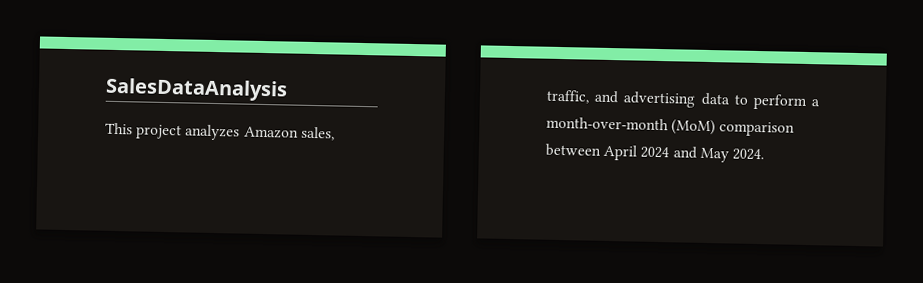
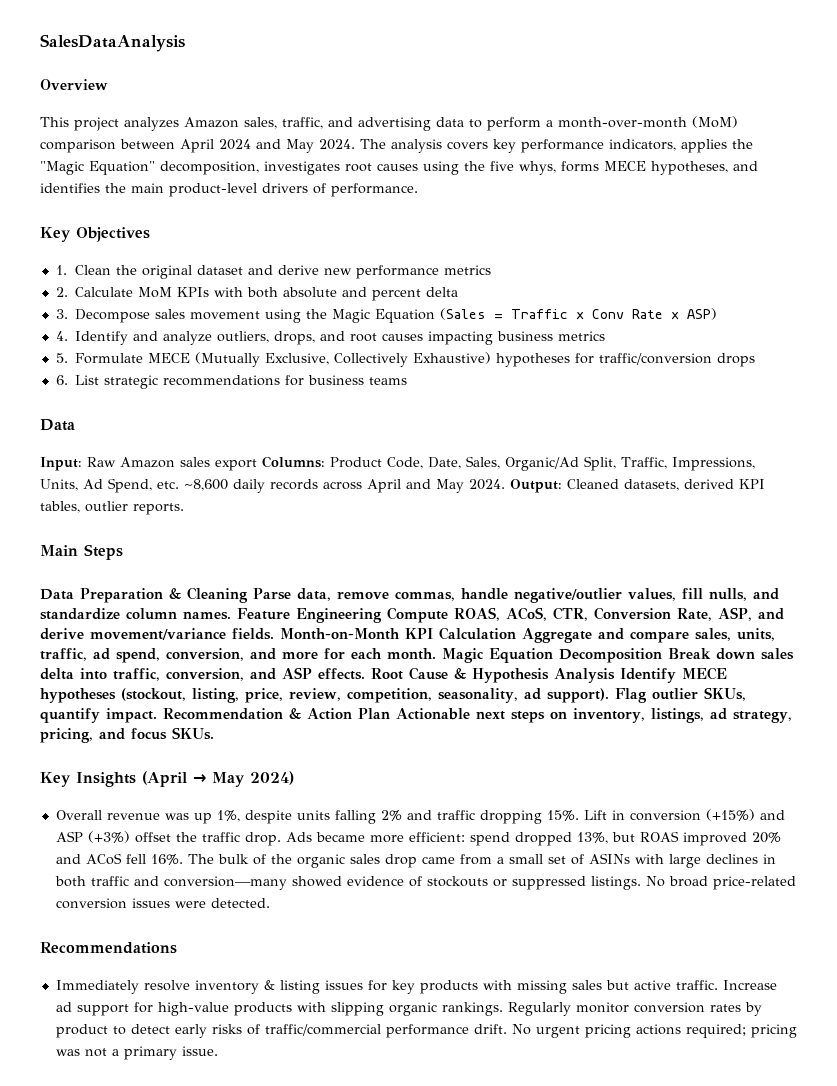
+ Overview
+ The analysis covers key performance indicators, applies the "Magic Equation" decomposition, investigates root causes using the five whys, forms MECE hypotheses, and identifies the main product-level drivers of performance.
+ Key Objectives
+ 1. Clean the original dataset and derive new performance metrics
+ 2. Calculate MoM KPIs with both absolute and percent delta
+ 3. Decompose sales movement using the Magic Equation (Sales = Traffic × Conv Rate × ASP)
+ 4. Identify and analyze outliers, drops, and root causes impacting business metrics
+ 5. Formulate MECE (Mutually Exclusive, Collectively Exhaustive) hypotheses for traffic/conversion drops
+ 6. List strategic recommendations for business teams
+ Data
+ Input: Raw Amazon sales export Columns: Product Code, Date, Sales, Organic/Ad Split, Traffic, Impressions, Units, Ad Spend, etc. ~8,600 daily records across April and May 2024. Output: Cleaned datasets, derived KPI tables, outlier reports.
+ Main Steps
+ Data Preparation & Cleaning Parse data, remove commas, handle negative/outlier values, fill nulls, and standardize column names. Feature Engineering Compute ROAS, ACoS, CTR, Conversion Rate, ASP, and derive movement/variance fields. Month-on-Month KPI Calculation Aggregate and compare sales, units, traffic, ad spend, conversion, and more for each month. Magic Equation Decomposition Break down sales delta into traffic, conversion, and ASP effects. Root Cause & Hypothesis Analysis Identify MECE hypotheses (stockout, listing, price, review, competition, seasonality, ad support). Flag outlier SKUs, quantify impact. Recommendation & Action Plan Actionable next steps on inventory, listings, ad strategy, pricing, and focus SKUs.
+ Key Insights (April → May 2024)
+ Overall revenue was up 1%, despite units falling 2% and traffic dropping 15%. Lift in conversion (+15%) and ASP (+3%) offset the traffic drop. Ads became more efficient: spend dropped 13%, but ROAS improved 20% and ACoS fell 16%. The bulk of the organic sales drop came from a small set of ASINs with large declines in both traffic and conversion—many showed evidence of stockouts or suppressed listings. No broad price-related conversion issues were detected.
+ Recommendations
+ Immediately resolve inventory & listing issues for key products with missing sales but active traffic. Increase ad support for high-value products with slipping organic rankings. Regularly monitor conversion rates by product to detect early risks of traffic/commercial performance drift. No urgent pricing actions required; pricing was not a primary issue.

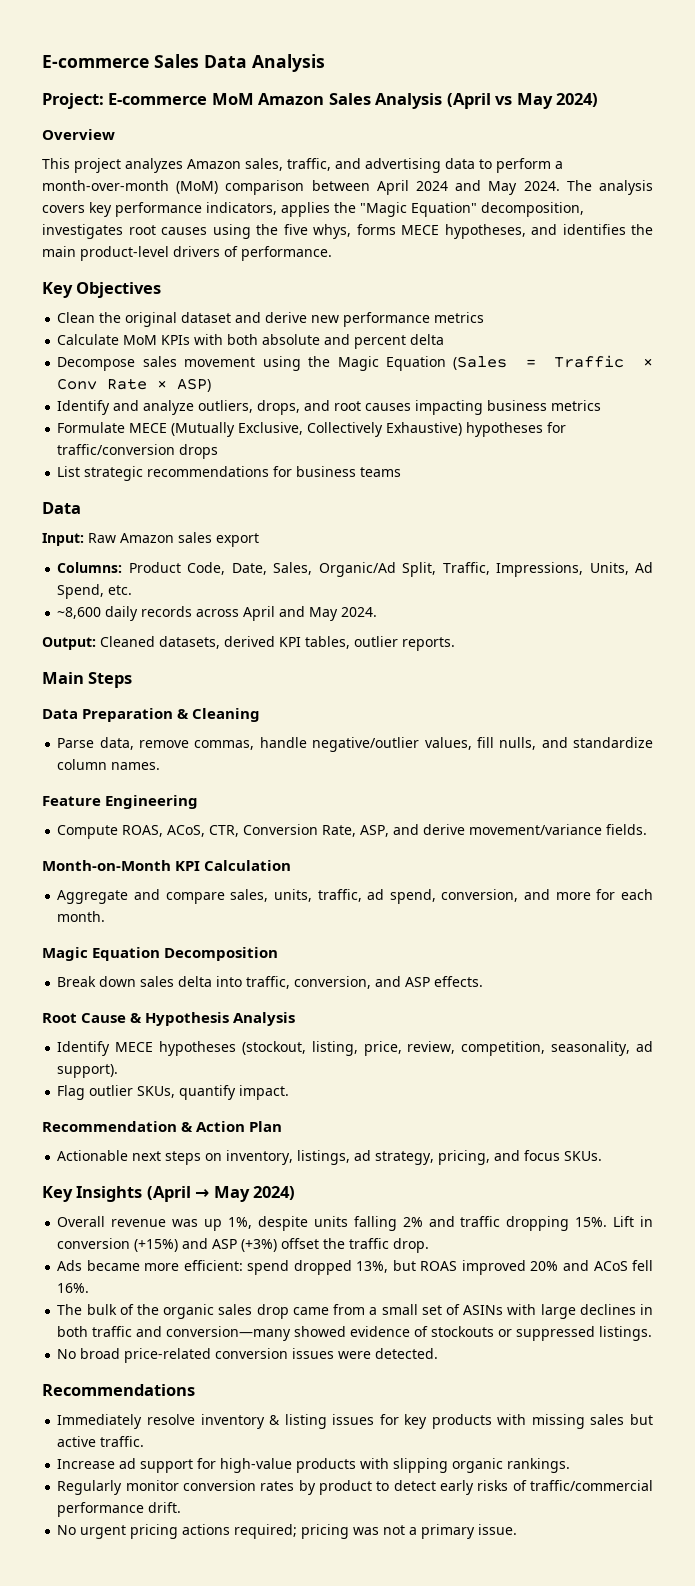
- SalesDataAnalysis
+ E-commerce Sales Data Analysis
+ Project: E-commerce MoM Amazon Sales Analysis (April vs May 2024)
- 1. Clean the original dataset and derive new performance metrics
+ Clean the original dataset and derive new performance metrics
- 2. Calculate MoM KPIs with both absolute and percent delta
+ Calculate MoM KPIs with both absolute and percent delta
- 3. Decompose sales movement using the Magic Equation (Sales = Traffic × Conv Rate × ASP)
+ Decompose sales movement using the Magic Equation (Sales = Traffic × Conv Rate × ASP)
- 4. Identify and analyze outliers, drops, and root causes impacting business metrics
+ Identify and analyze outliers, drops, and root causes impacting business metrics
- 5. Formulate MECE (Mutually Exclusive, Collectively Exhaustive) hypotheses for traffic/conversion drops
+ Formulate MECE (Mutually Exclusive, Collectively Exhaustive) hypotheses for traffic/conversion drops
- 6. List strategic recommendations for business teams
+ List strategic recommendations for business teams
- Input: Raw Amazon sales export Columns: Product Code, Date, Sales, Organic/Ad Split, Traffic, Impressions, Units, Ad Spend, etc. ~8,600 daily records across April and May 2024. Output: Cleaned datasets, derived KPI tables, outlier reports.
+ Input: Raw Amazon sales export
+ Columns: Product Code, Date, Sales, Organic/Ad Split, Traffic, Impressions, Units, Ad Spend, etc.
+ ~8,600 daily records across April and May 2024.
+ Output: Cleaned datasets, derived KPI tables, outlier reports.
- Data Preparation & Cleaning Parse data, remove commas, handle negative/outlier values, fill nulls, and standardize column names. Feature Engineering Compute ROAS, ACoS, CTR, Conversion Rate, ASP, and derive movement/variance fields. Month-on-Month KPI Calculation Aggregate and compare sales, units, traffic, ad spend, conversion, and more for each month. Magic Equation Decomposition Break down sales delta into traffic, conversion, and ASP effects. Root Cause & Hypothesis Analysis Identify MECE hypotheses (stockout, listing, price, review, competition, seasonality, ad support). Flag outlier SKUs, quantify impact. Recommendation & Action Plan Actionable next steps on inventory, listings, ad strategy, pricing, and focus SKUs.
+ Data Preparation & Cleaning
+ Parse data, remove commas, handle negative/outlier values, fill nulls, and standardize column names.
+ Feature Engineering
+ Compute ROAS, ACoS, CTR, Conversion Rate, ASP, and derive movement/variance fields.
+ Month-on-Month KPI Calculation
+ Aggregate and compare sales, units, traffic, ad spend, conversion, and more for each month.
+ Magic Equation Decomposition
+ Break down sales delta into traffic, conversion, and ASP effects.
+ Root Cause & Hypothesis Analysis
+ Identify MECE hypotheses (stockout, listing, price, review, competition, seasonality, ad support).
+ Flag outlier SKUs, quantify impact.
+ Recommendation & Action Plan
+ Actionable next steps on inventory, listings, ad strategy, pricing, and focus SKUs.
- Lift in conversion (+15%) and ASP (+3%) offset the traffic drop. Ads became more efficient:
+ Lift in conversion (+15%) and ASP (+3%) offset the traffic drop.
+ Ads became more efficient:
- spend dropped 13%, but ROAS improved 20% and ACoS fell 16%. The bulk of the organic sales drop came from a small set of ASINs with large declines in both traffic and conversion—many showed evidence of stockouts or suppressed listings. No broad price-related conversion issues were detected.
+ spend dropped 13%, but ROAS improved 20% and ACoS fell 16%.
+ The bulk of the organic sales drop came from a small set of ASINs with large declines in both traffic and conversion—many showed evidence of stockouts or suppressed listings.
+ No broad price-related conversion issues were detected.
- Immediately resolve inventory & listing issues for key products with missing sales but active traffic. Increase ad support for high-value products with slipping organic rankings. Regularly monitor conversion rates by product to detect early risks of traffic/commercial performance drift. No urgent pricing actions required; pricing was not a primary issue.
+ Immediately resolve inventory & listing issues for key products with missing sales but active traffic.
+ Increase ad support for high-value products with slipping organic rankings.
+ Regularly monitor conversion rates by product to detect early risks of traffic/commercial performance drift.
+ No urgent pricing actions required; pricing was not a primary issue.

